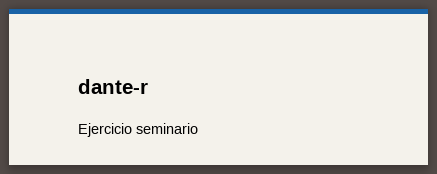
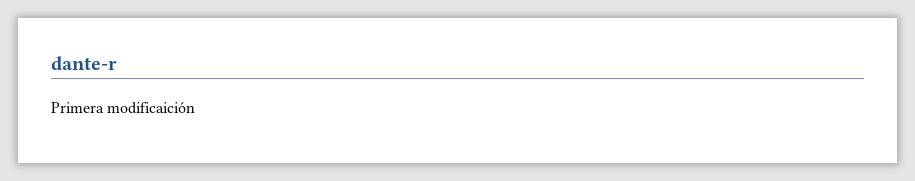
- Ejercicio seminario
+ Primera modificaición

